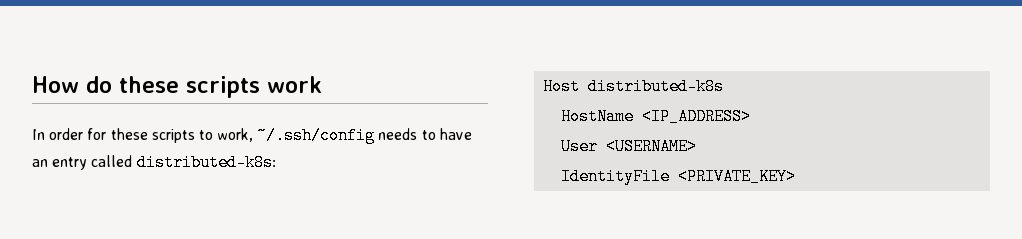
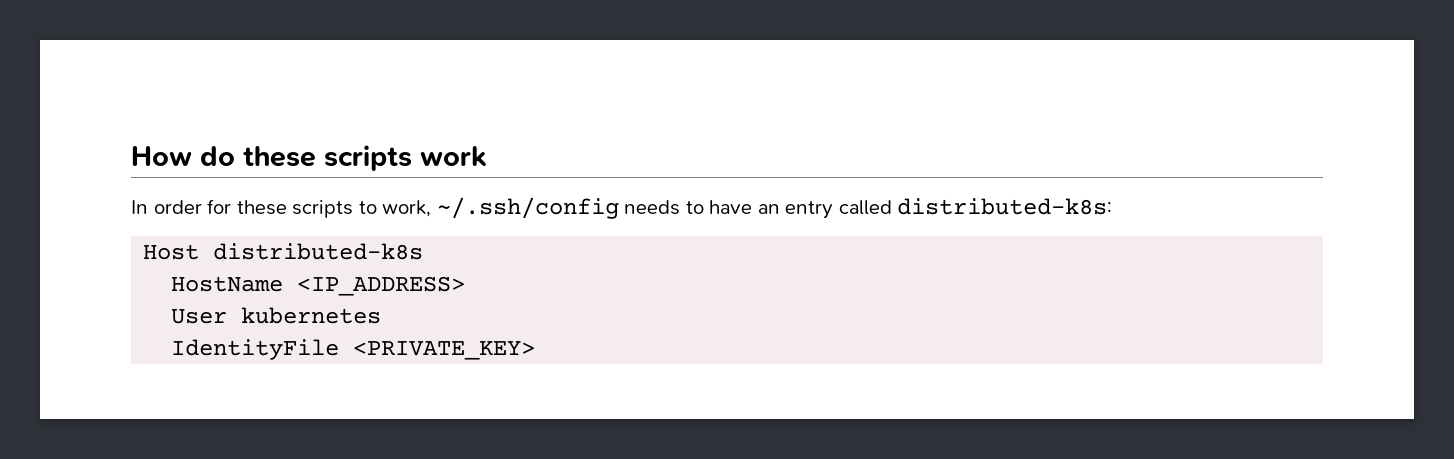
- User <USERNAME>
+ User kubernetes

